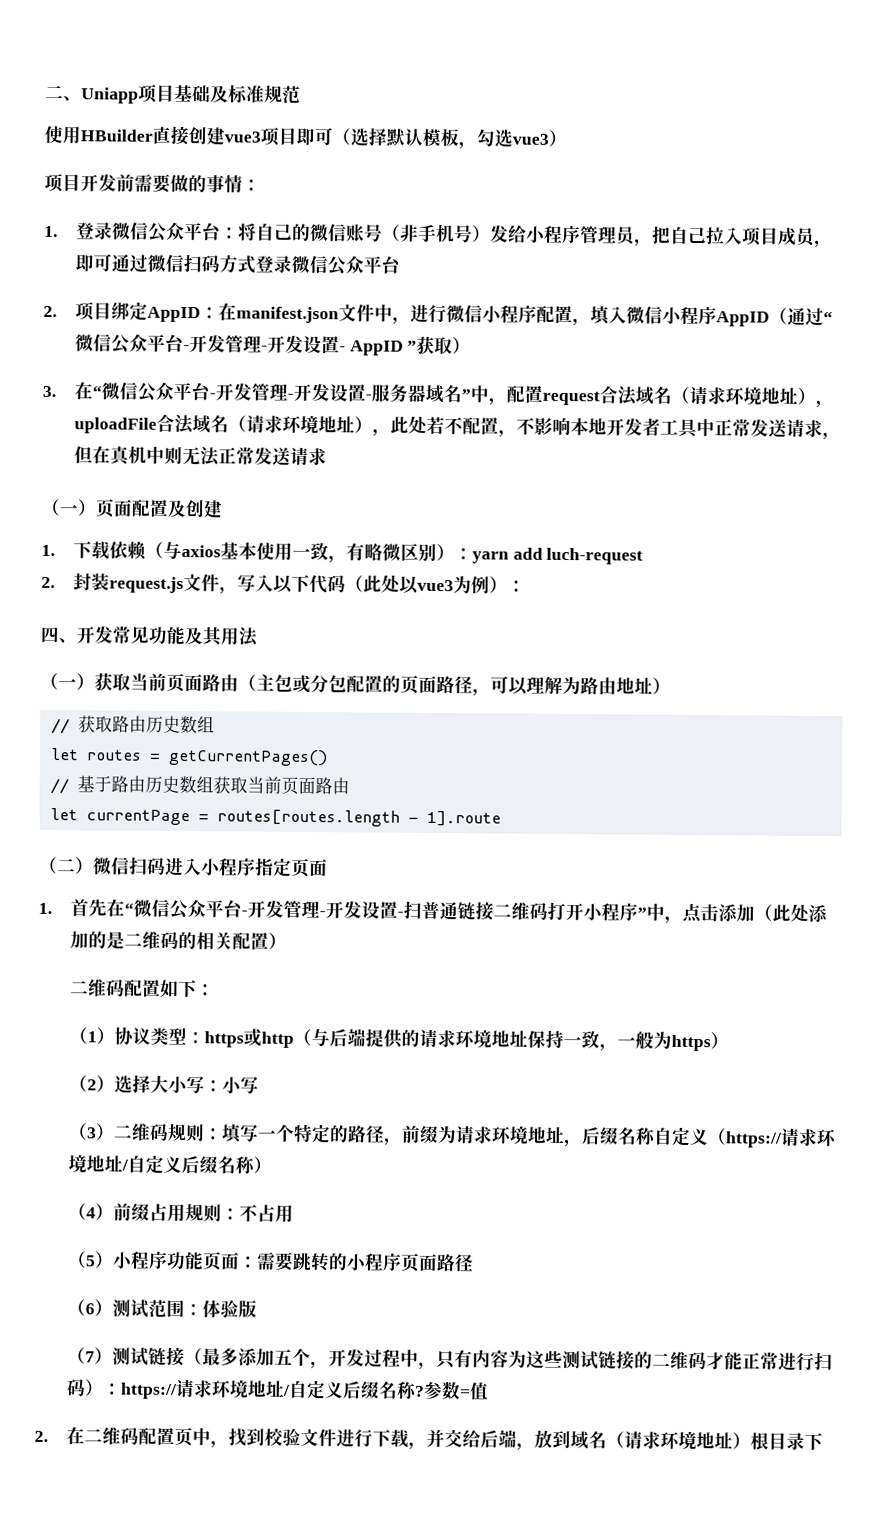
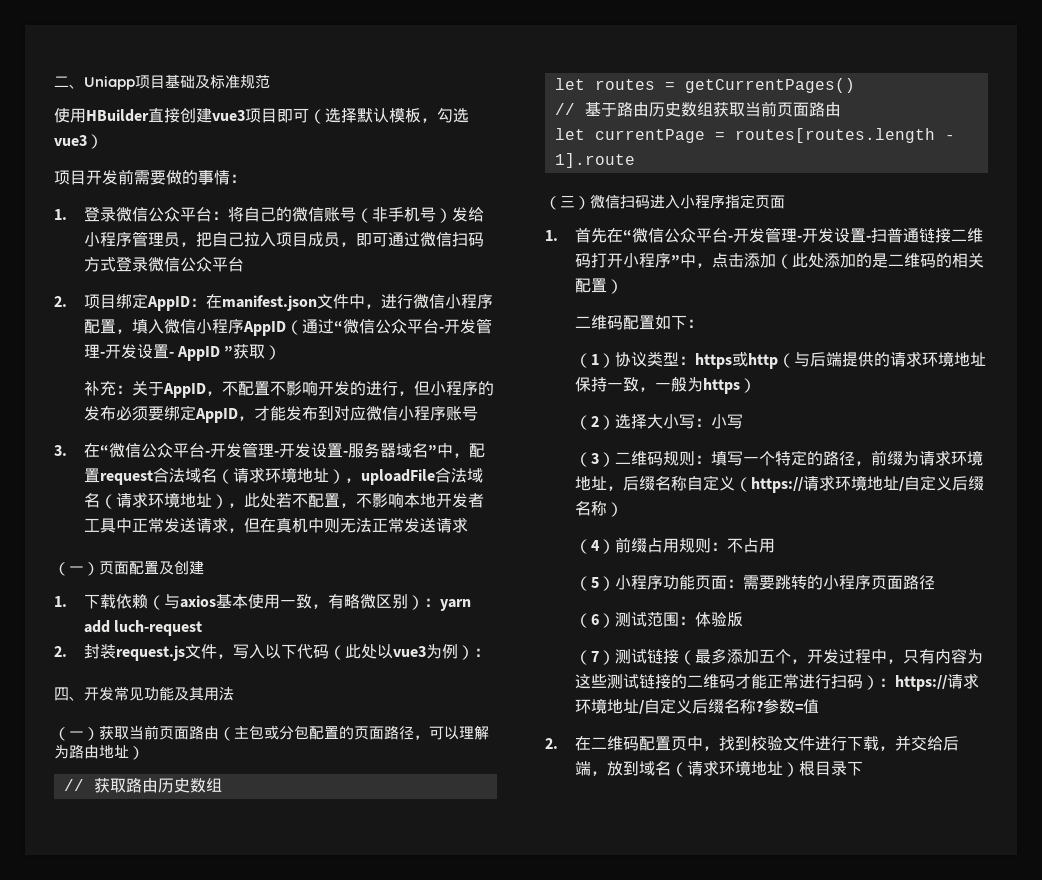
+ 补充：关于AppID，不配置不影响开发的进行，但小程序的发布必须要绑定AppID，才能发布到对应微信小程序账号
- （二）微信扫码进入小程序指定页面
+ （三）微信扫码进入小程序指定页面

